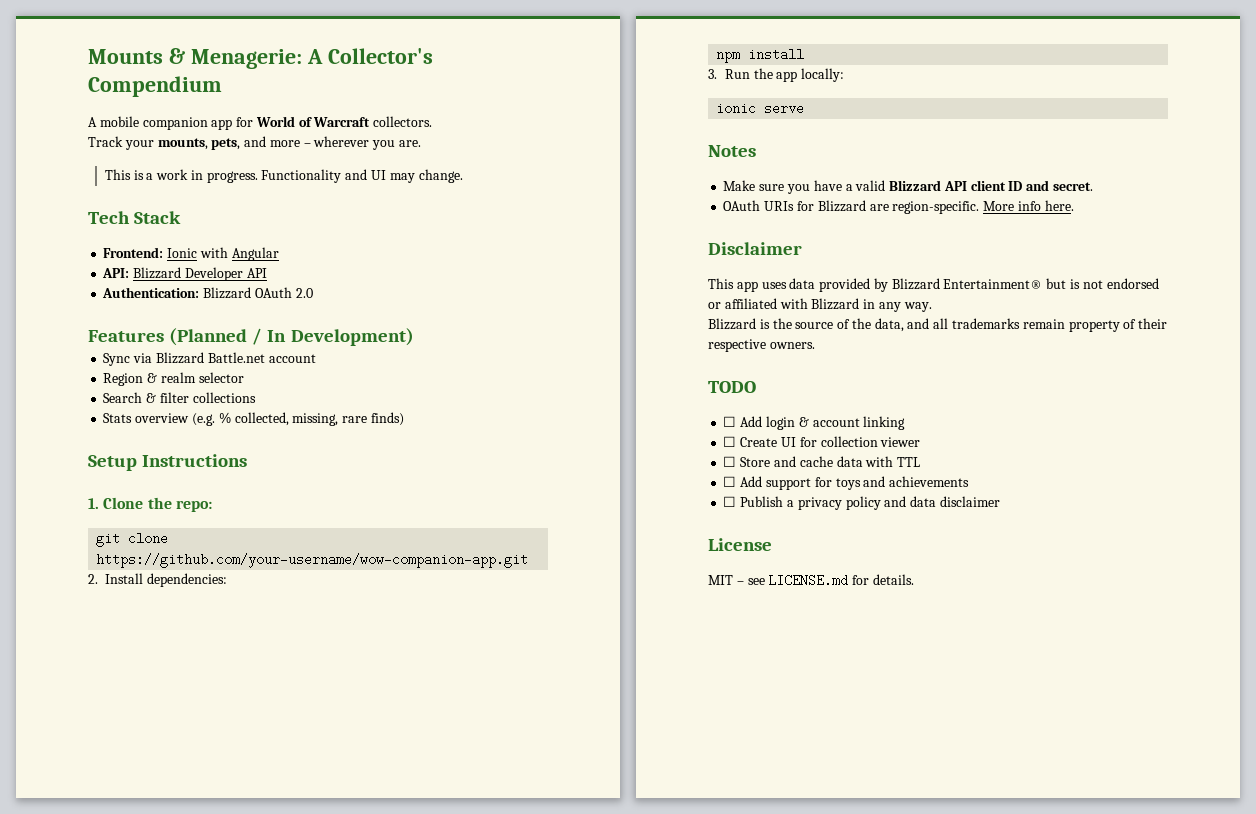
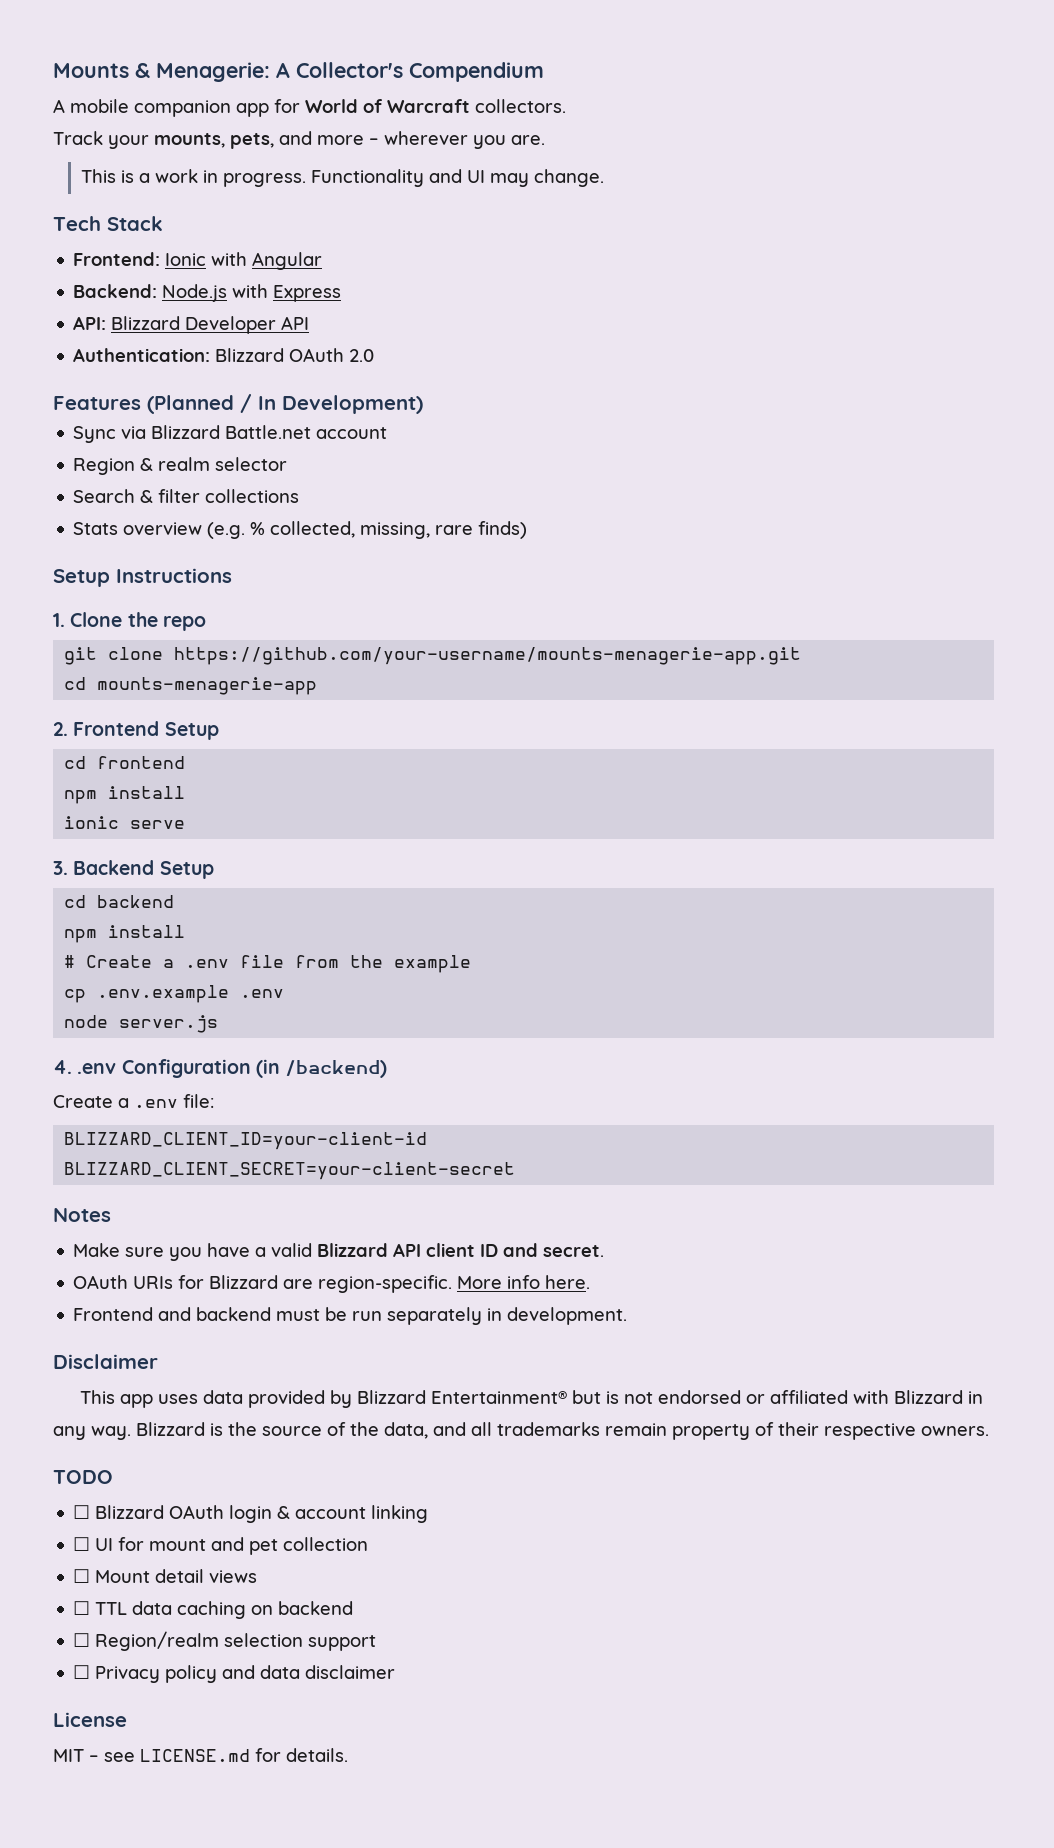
+ Backend: Node.js with Express
- 1. Clone the repo:
+ 1. Clone the repo
- git clone https://github.com/your-username/wow-companion-app.git
- 2. Install dependencies:
+ git clone https://github.com/your-username/mounts-menagerie-app.git
+ cd mounts-menagerie-app
+ 2. Frontend Setup
+ cd frontend
  npm install
- 3. Run the app locally:
  ionic serve
+ 3. Backend Setup
+ cd backend
+ npm install
+ # Create a .env file from the example
+ cp .env.example .env
+ node server.js
+ 4. .env Configuration (in /backend)
+ Create a .env file:
+ BLIZZARD_CLIENT_ID=your-client-id
+ BLIZZARD_CLIENT_SECRET=your-client-secret
+ Frontend and backend must be run separately in development.
- This app uses data provided by Blizzard Entertainment® but is not endorsed or affiliated with Blizzard in any way.
- Blizzard is the source of the data, and all trademarks remain property of their respective owners.
+ This app uses data provided by Blizzard Entertainment® but is not endorsed or affiliated with Blizzard in any way. Blizzard is the source of the data, and all trademarks remain property of their respective owners.
- ☐ Add login & account linking
+ ☐ Blizzard OAuth login & account linking
- ☐ Create UI for collection viewer
- ☐ Store and cache data with TTL
- ☐ Add support for toys and achievements
- ☐ Publish a privacy policy and data disclaimer
+ ☐ UI for mount and pet collection
+ ☐ Mount detail views
+ ☐ TTL data caching on backend
+ ☐ Region/realm selection support
+ ☐ Privacy policy and data disclaimer

